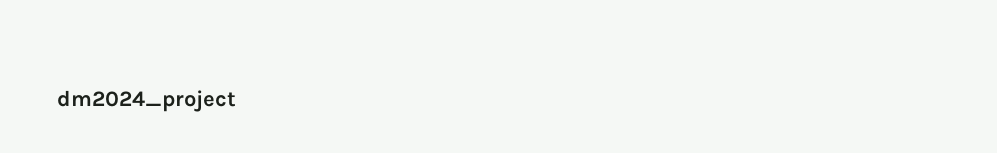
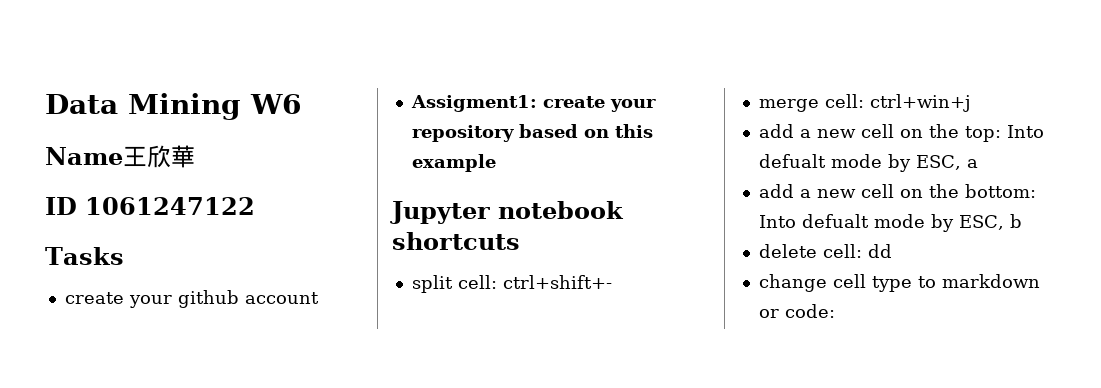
- dm2024_project
+ Data Mining W6
+ Name王欣華
+ ID 1061247122
+ Tasks
+ create your github account
+ Assigment1: create your repository based on this example
+ Jupyter notebook shortcuts
+ split cell: ctrl+shift+-
+ merge cell: ctrl+win+j
+ add a new cell on the top: Into defualt mode by ESC, a
+ add a new cell on the bottom: Into defualt mode by ESC, b
+ delete cell: dd
+ change cell type to markdown or code:

